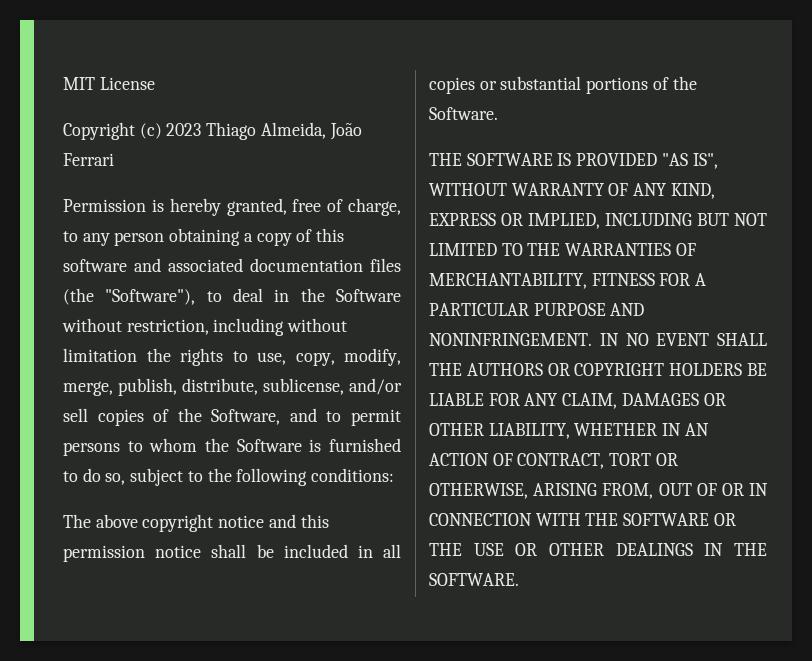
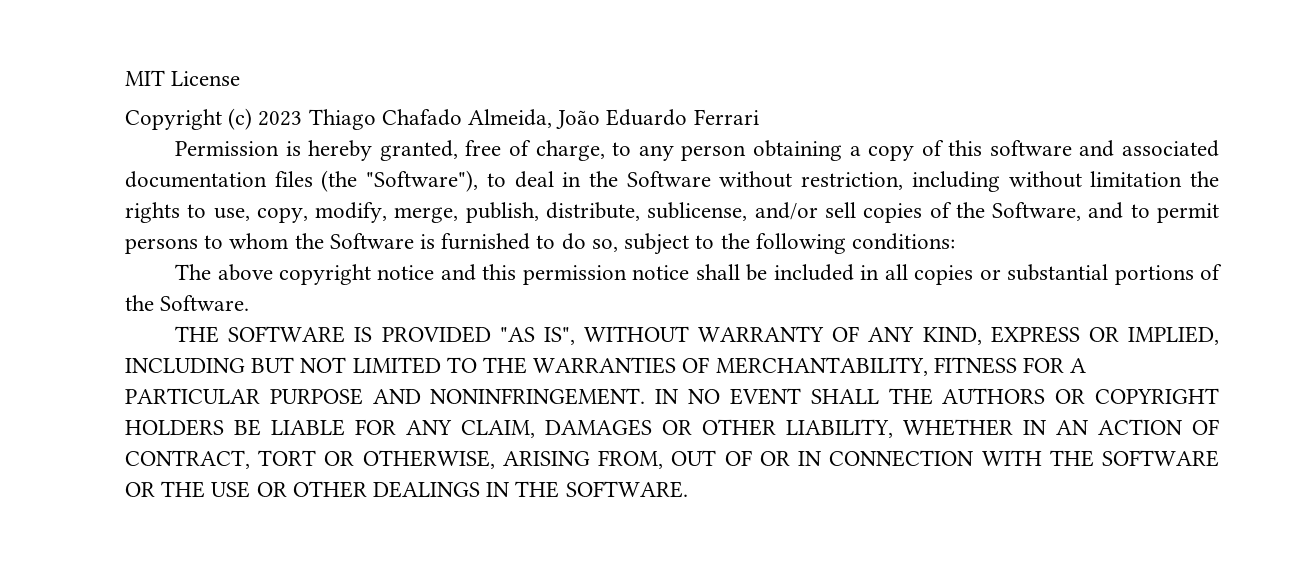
- Copyright (c) 2023 Thiago Almeida, João Ferrari
+ Copyright (c) 2023 Thiago Chafado Almeida, João Eduardo Ferrari

